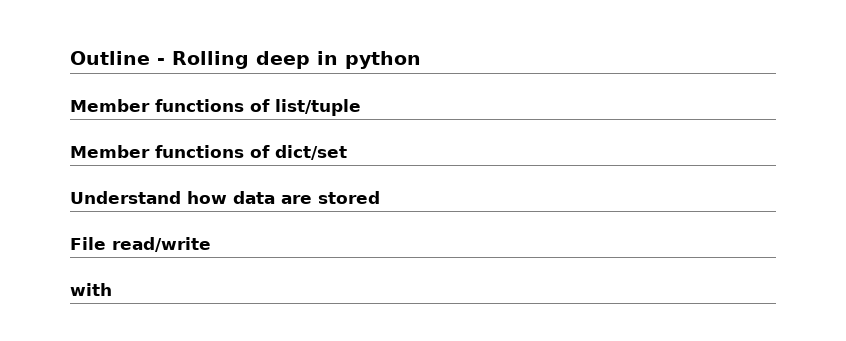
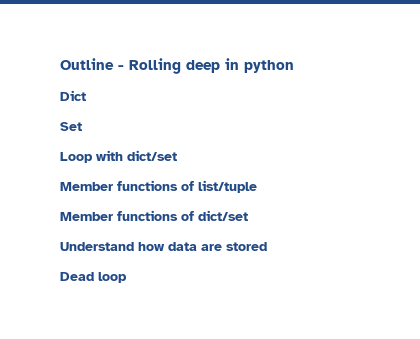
+ Dict
+ Set
+ Loop with dict/set
- File read/write
- with
+ Dead loop

